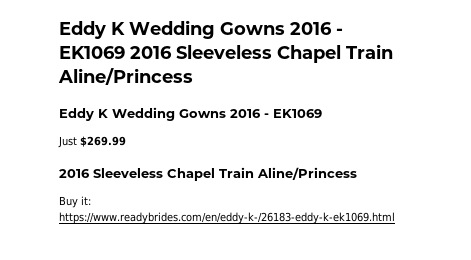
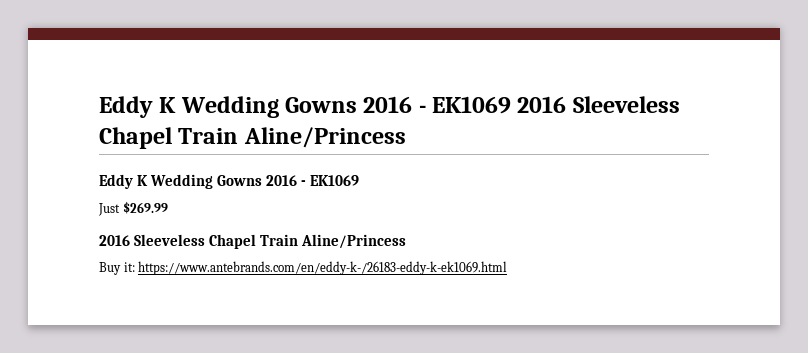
- Buy it: https://www.readybrides.com/en/eddy-k-/26183-eddy-k-ek1069.html
+ Buy it: https://www.antebrands.com/en/eddy-k-/26183-eddy-k-ek1069.html

